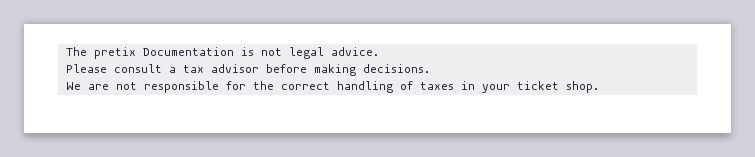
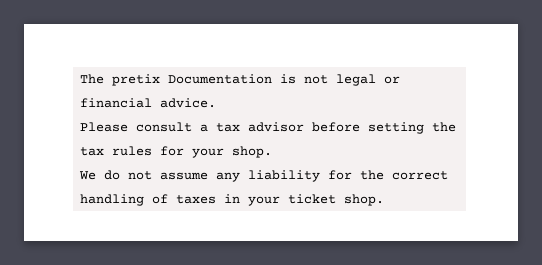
- The pretix Documentation is not legal advice.
+ The pretix Documentation is not legal or financial advice.
- Please consult a tax advisor before making decisions.
- We are not responsible for the correct handling of taxes in your ticket shop.
+ Please consult a tax advisor before setting the tax rules for your shop.
+ We do not assume any liability for the correct handling of taxes in your ticket shop.

